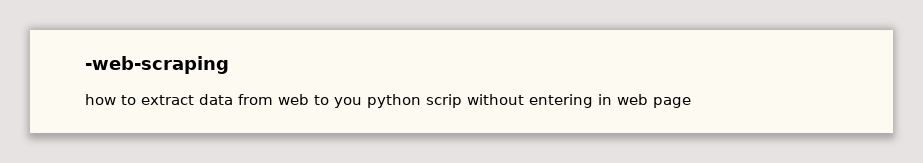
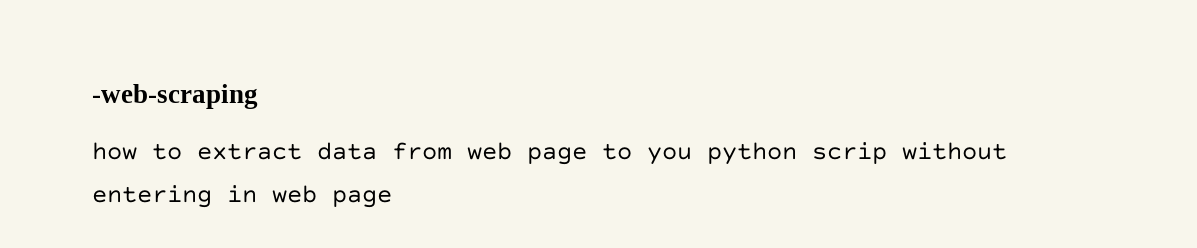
- how to extract data from web to you python scrip without entering in web page
+ how to extract data from web page to you python scrip without entering in web page

